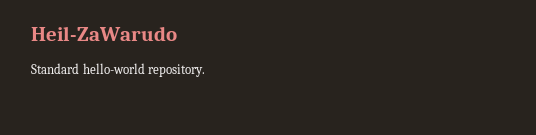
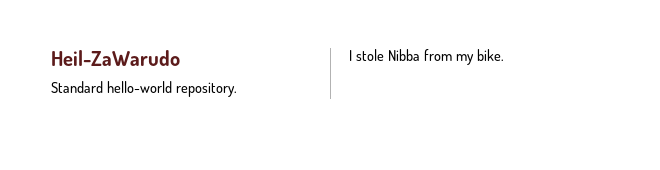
+ I stole Nibba from my bike.

